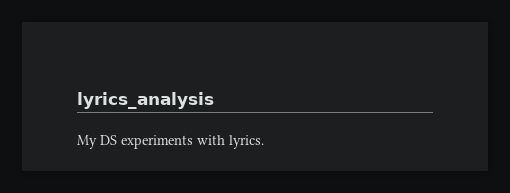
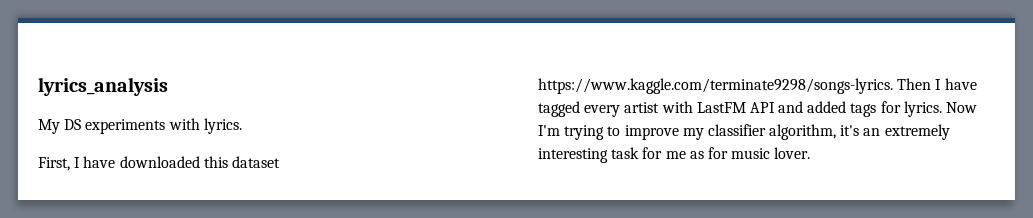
+ First, I have downloaded this dataset https://www.kaggle.com/terminate9298/songs-lyrics. Then I have tagged every artist with LastFM API and added tags for lyrics. Now I'm trying to improve my classifier algorithm, it's an extremely interesting task for me as for music lover.

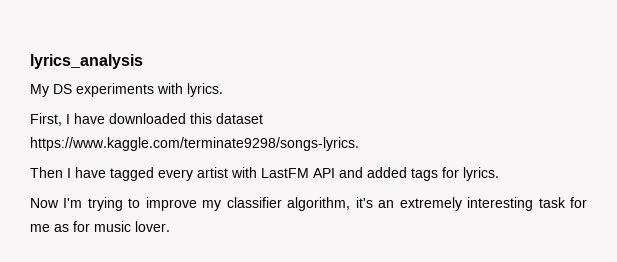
- First, I have downloaded this dataset https://www.kaggle.com/terminate9298/songs-lyrics. Then I have tagged every artist with LastFM API and added tags for lyrics. Now I'm trying to improve my classifier algorithm, it's an extremely interesting task for me as for music lover.
+ First, I have downloaded this dataset https://www.kaggle.com/terminate9298/songs-lyrics.
+ Then I have tagged every artist with LastFM API and added tags for lyrics.
+ Now I'm trying to improve my classifier algorithm, it's an extremely interesting task for me as for music lover.

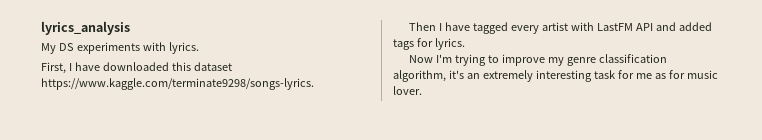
- Now I'm trying to improve my classifier algorithm, it's an extremely interesting task for me as for music lover.
+ Now I'm trying to improve my genre classification algorithm, it's an extremely interesting task for me as for music lover.

